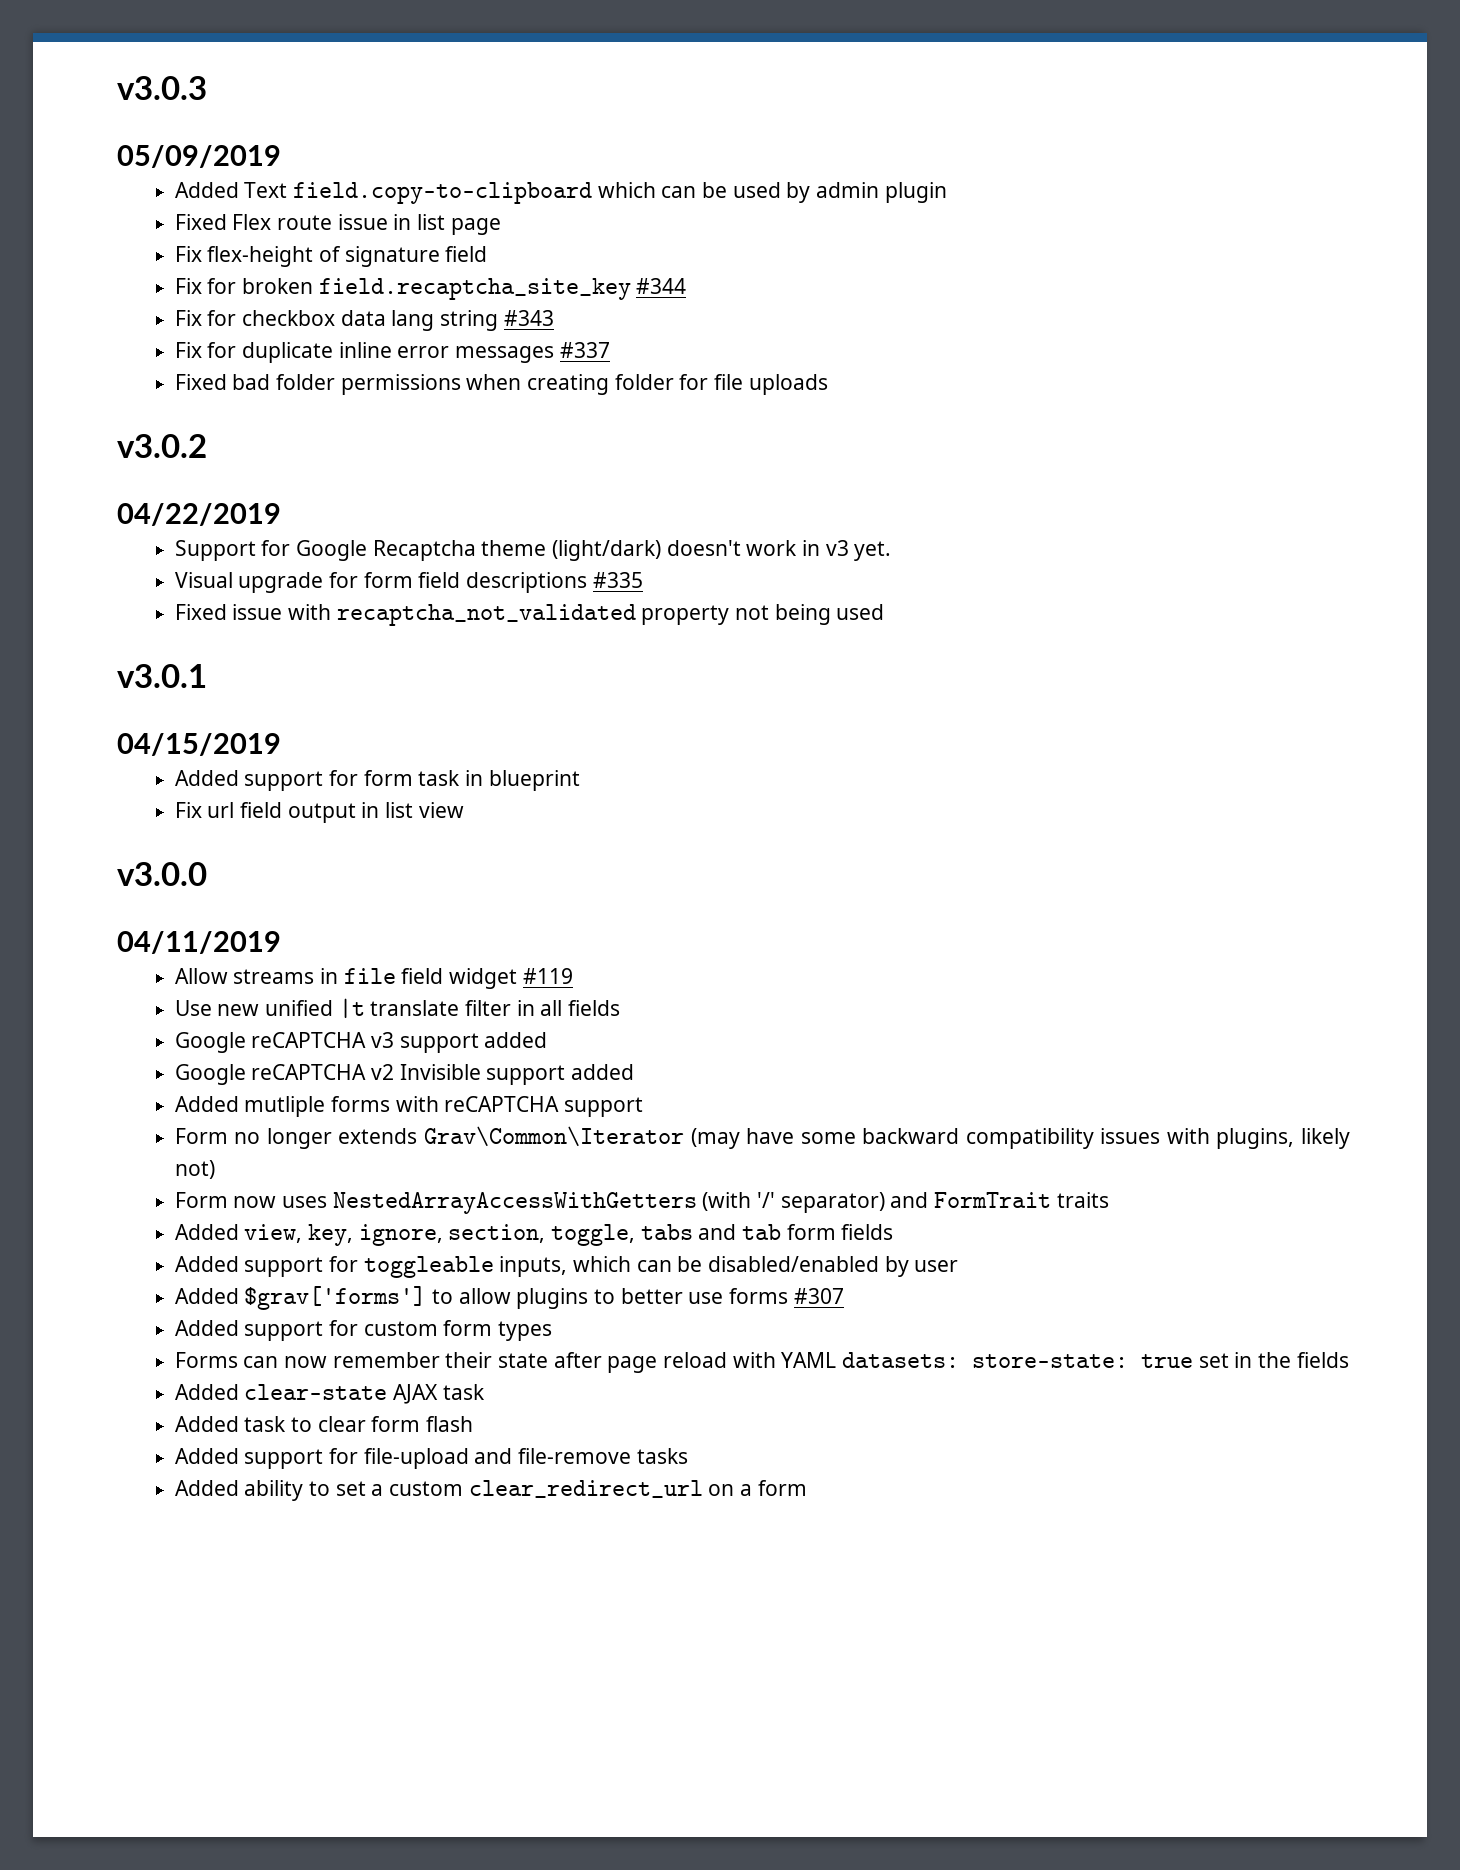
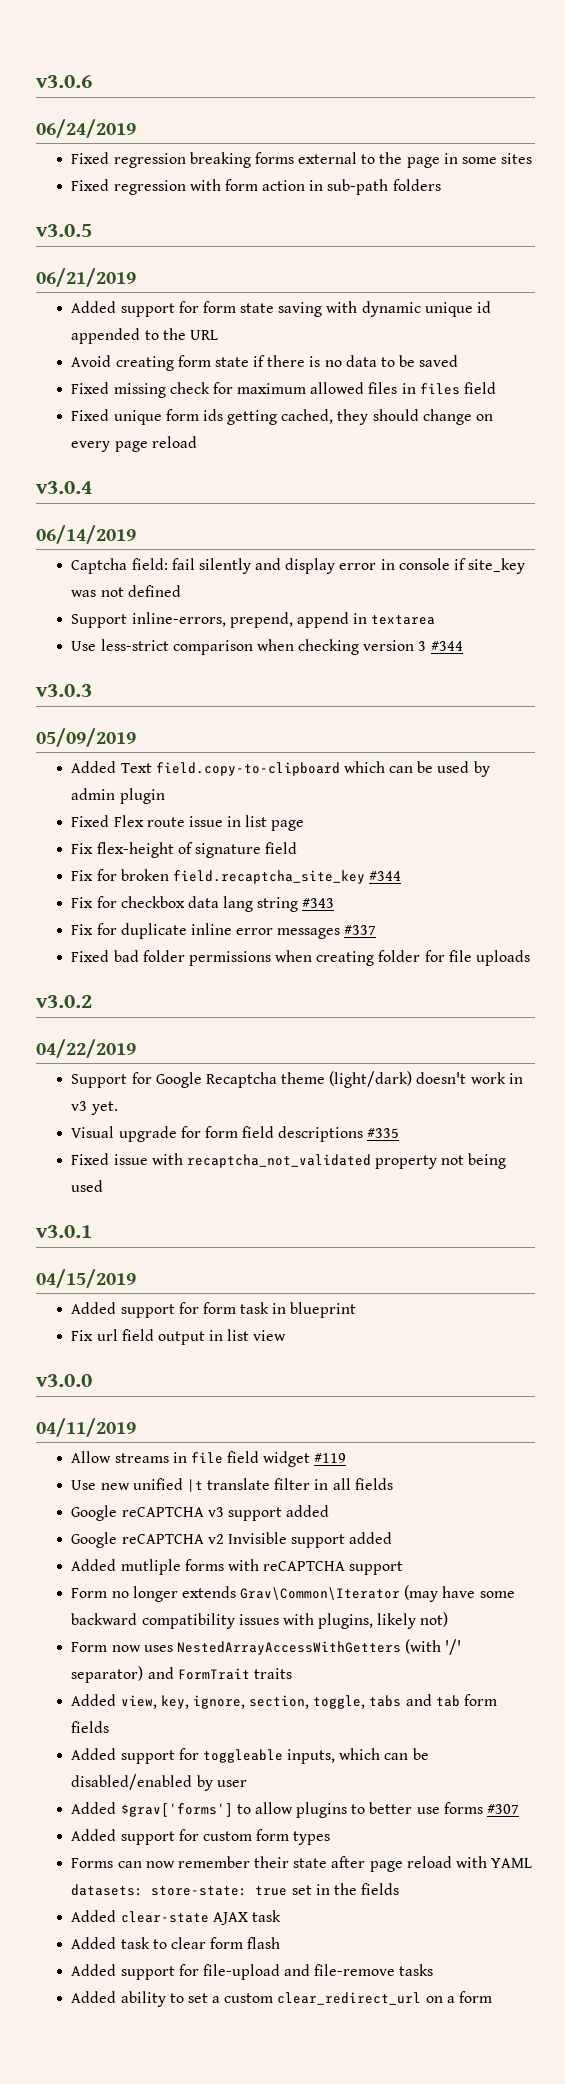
+ v3.0.6
+ 06/24/2019
+ Fixed regression breaking forms external to the page in some sites
+ Fixed regression with form action in sub-path folders
+ v3.0.5
+ 06/21/2019
+ Added support for form state saving with dynamic unique id appended to the URL
+ Avoid creating form state if there is no data to be saved
+ Fixed missing check for maximum allowed files in files field
+ Fixed unique form ids getting cached, they should change on every page reload
+ v3.0.4
+ 06/14/2019
+ Captcha field: fail silently and display error in console if site_key was not defined
+ Support inline-errors, prepend, append in textarea
+ Use less-strict comparison when checking version 3 #344

